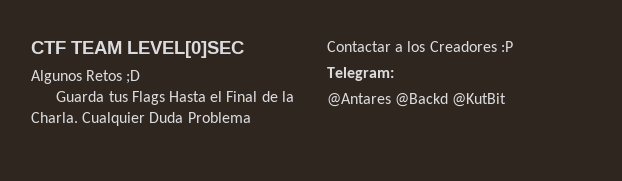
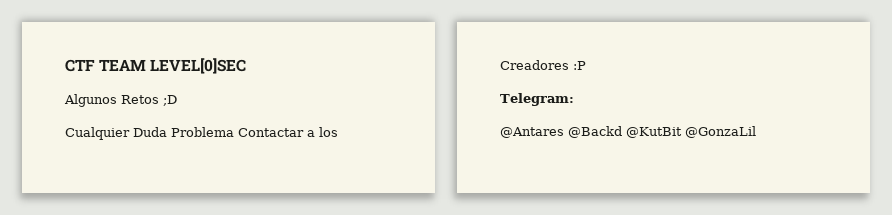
- Guarda tus Flags Hasta el Final de la Charla.
- @Antares @Backd @KutBit
+ @Antares @Backd @KutBit @GonzaLil

